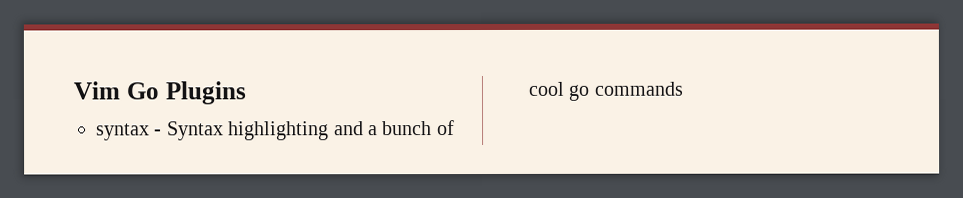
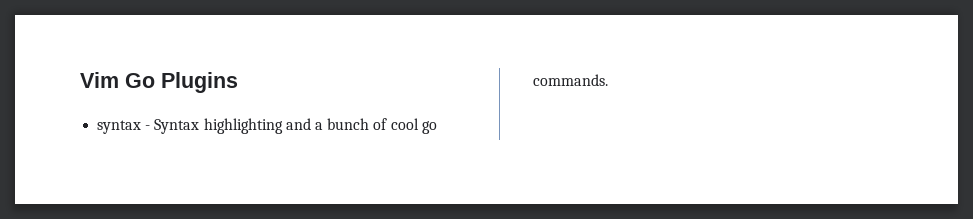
- syntax - Syntax highlighting and a bunch of cool go commands
+ syntax - Syntax highlighting and a bunch of cool go commands.

